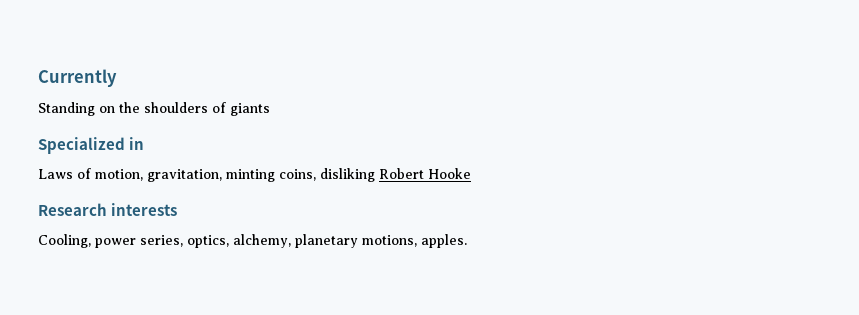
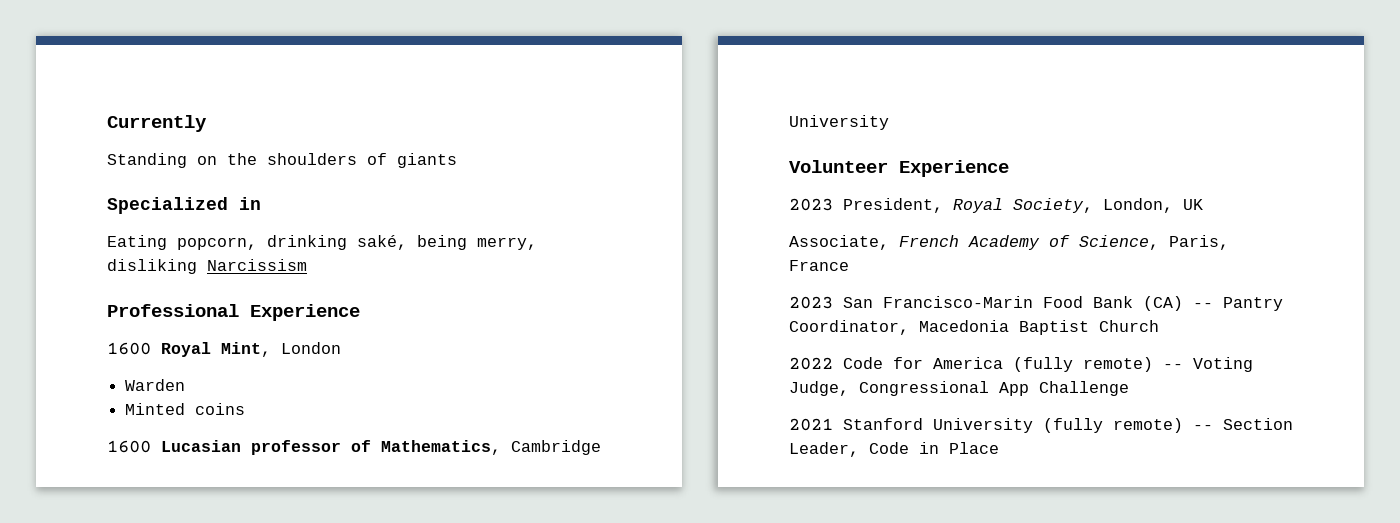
- Laws of motion, gravitation, minting coins, disliking Robert Hooke
- Research interests
- Cooling, power series, optics, alchemy, planetary motions, apples.
+ Eating popcorn, drinking saké, being merry, disliking Narcissism
+ Professional Experience
+ 1600 Royal Mint, London
+ Warden
+ Minted coins
+ 1600 Lucasian professor of Mathematics, Cambridge University
+ Volunteer Experience
+ 2023 President, Royal Society, London, UK
+ Associate, French Academy of Science, Paris, France
+ 2023 San Francisco-Marin Food Bank (CA) -- Pantry Coordinator, Macedonia Baptist Church
+ 2022 Code for America (fully remote) -- Voting Judge, Congressional App Challenge
+ 2021 Stanford University (fully remote) -- Section Leader, Code in Place

